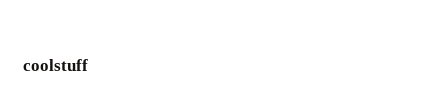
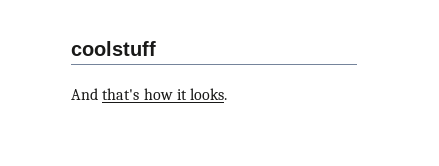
+ And that's how it looks.

